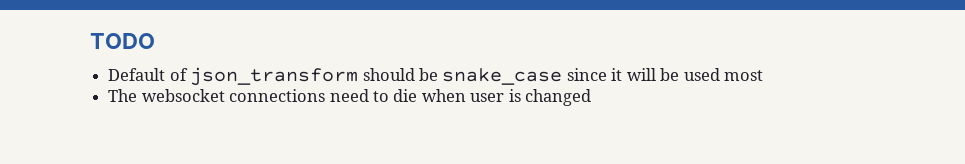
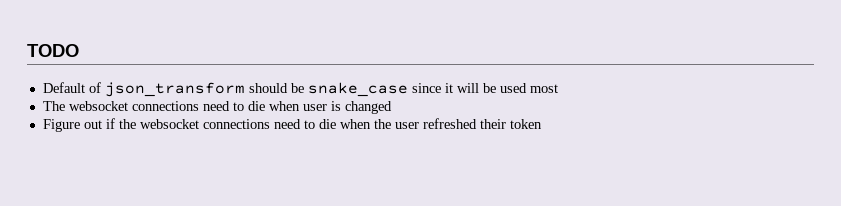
+ Figure out if the websocket connections need to die when the user refreshed their token

